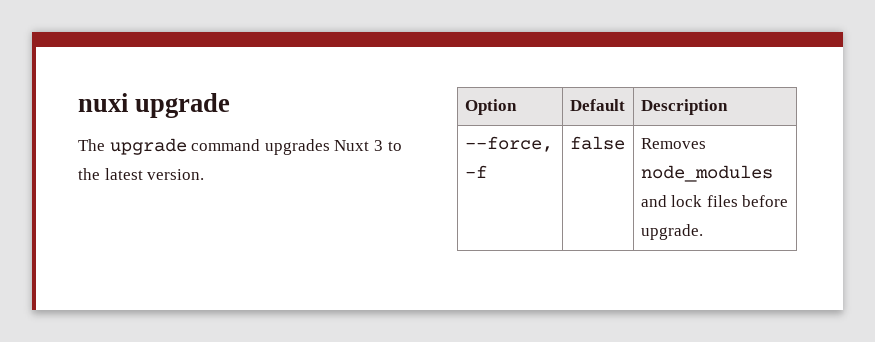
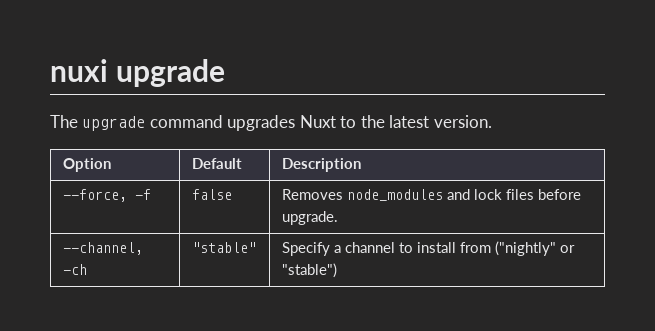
- The upgrade command upgrades Nuxt 3 to the latest version.
+ The upgrade command upgrades Nuxt to the latest version.
+ --channel, -ch | "stable" | Specify a channel to install from ("nightly" or "stable")

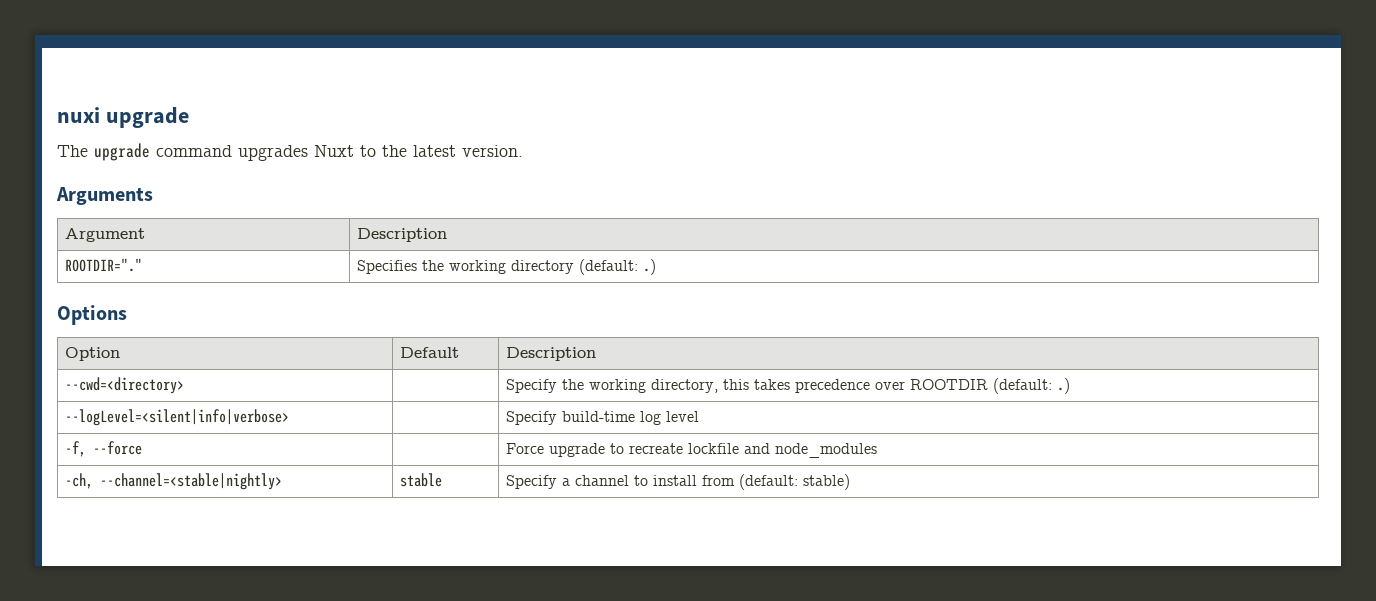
+ Arguments
+ Argument | Description
+ ROOTDIR="." | Specifies the working directory (default: .)
+ Options
  Option | Default | Description
- --force, -f | false | Removes node_modules and lock files before upgrade.
- --channel, -ch | "stable" | Specify a channel to install from ("nightly" or "stable")
+ --cwd=<directory> | | Specify the working directory, this takes precedence over ROOTDIR (default: .)
+ --logLevel=<silent|info|verbose> | | Specify build-time log level
+ -f, --force | | Force upgrade to recreate lockfile and node_modules
+ -ch, --channel=<stable|nightly> | stable | Specify a channel to install from (default: stable)

